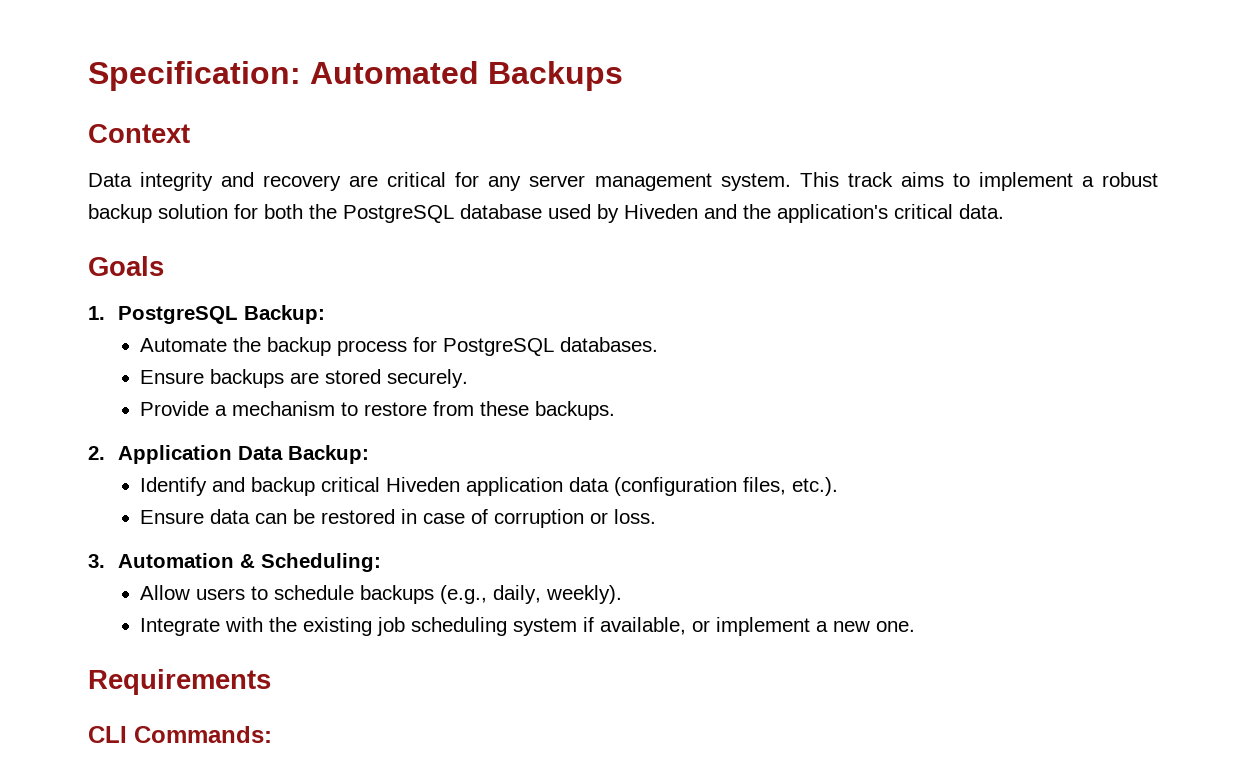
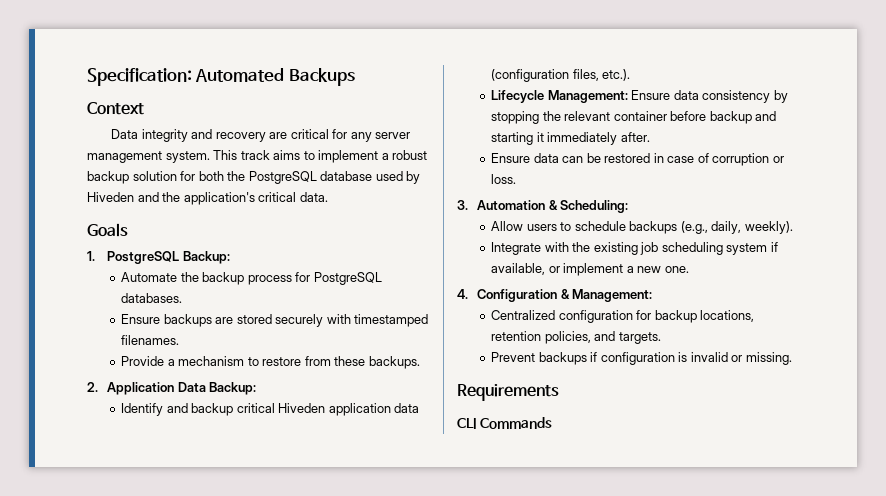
- Ensure backups are stored securely.
+ Ensure backups are stored securely with timestamped filenames.
+ Lifecycle Management: Ensure data consistency by stopping the relevant container before backup and starting it immediately after.
+ 4. Configuration & Management:
+ Centralized configuration for backup locations, retention policies, and targets.
+ Prevent backups if configuration is invalid or missing.
- CLI Commands:
+ CLI Commands

